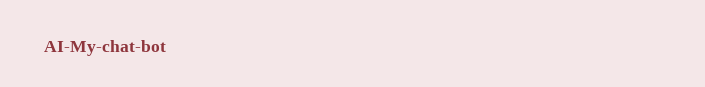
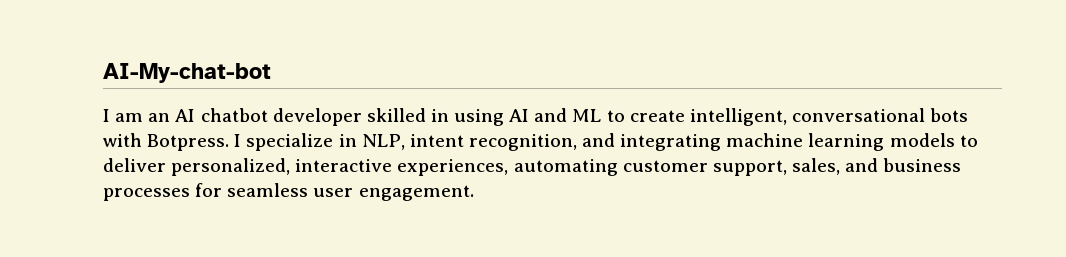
+ I am an AI chatbot developer skilled in using AI and ML to create intelligent, conversational bots with Botpress. I specialize in NLP, intent recognition, and integrating machine learning models to deliver personalized, interactive experiences, automating customer support, sales, and business processes for seamless user engagement.

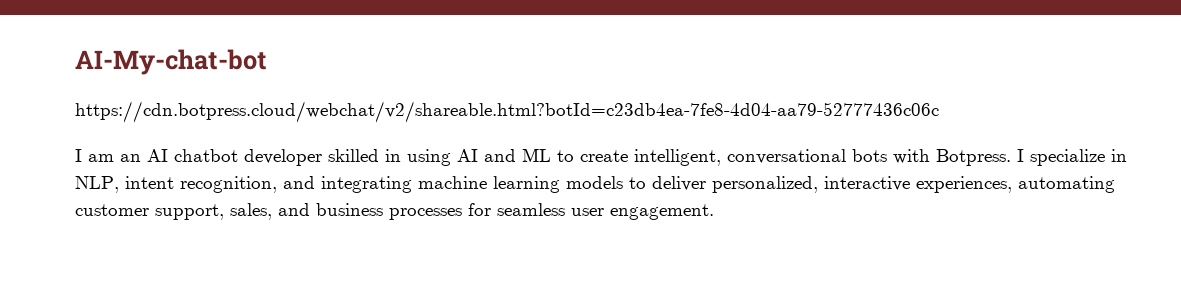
+ https://cdn.botpress.cloud/webchat/v2/shareable.html?botId=c23db4ea-7fe8-4d04-aa79-52777436c06c

